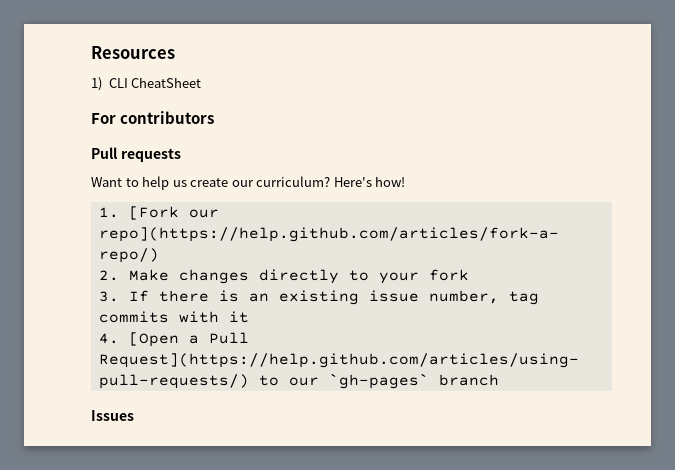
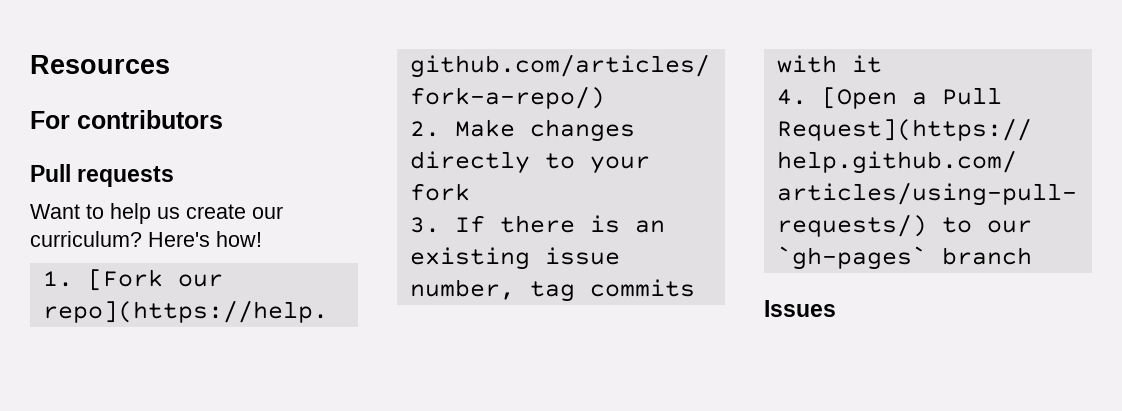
- 1) CLI CheatSheet

